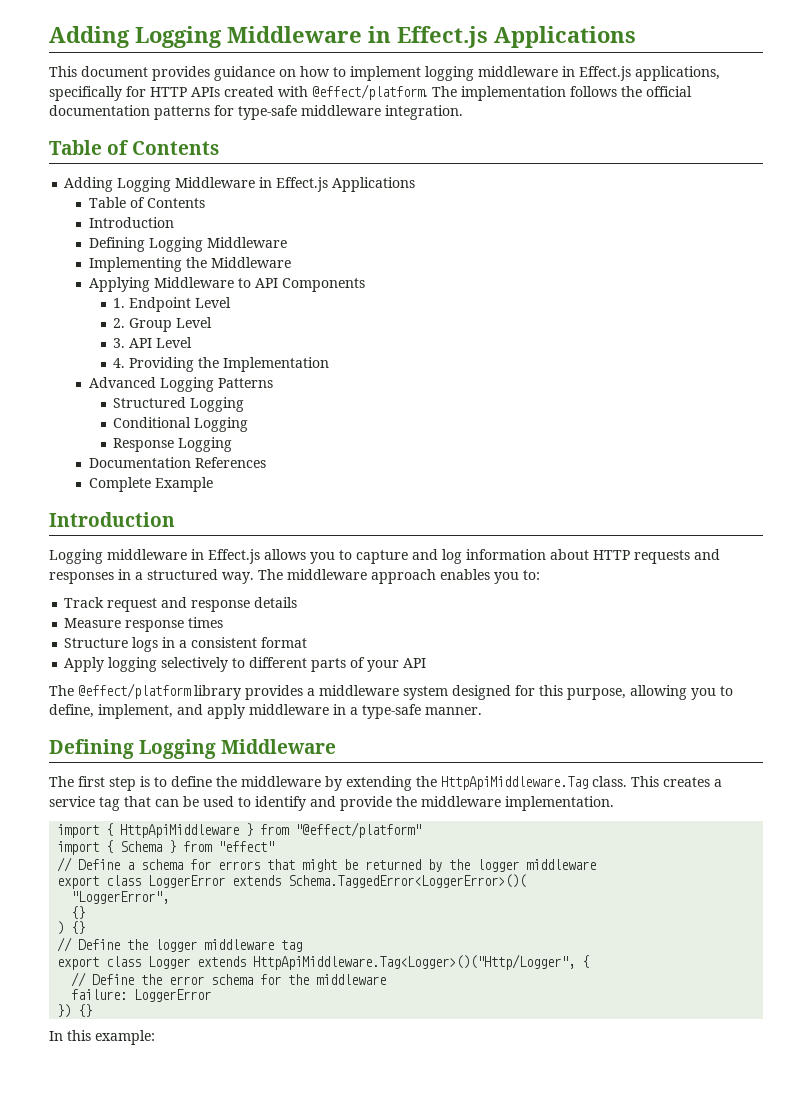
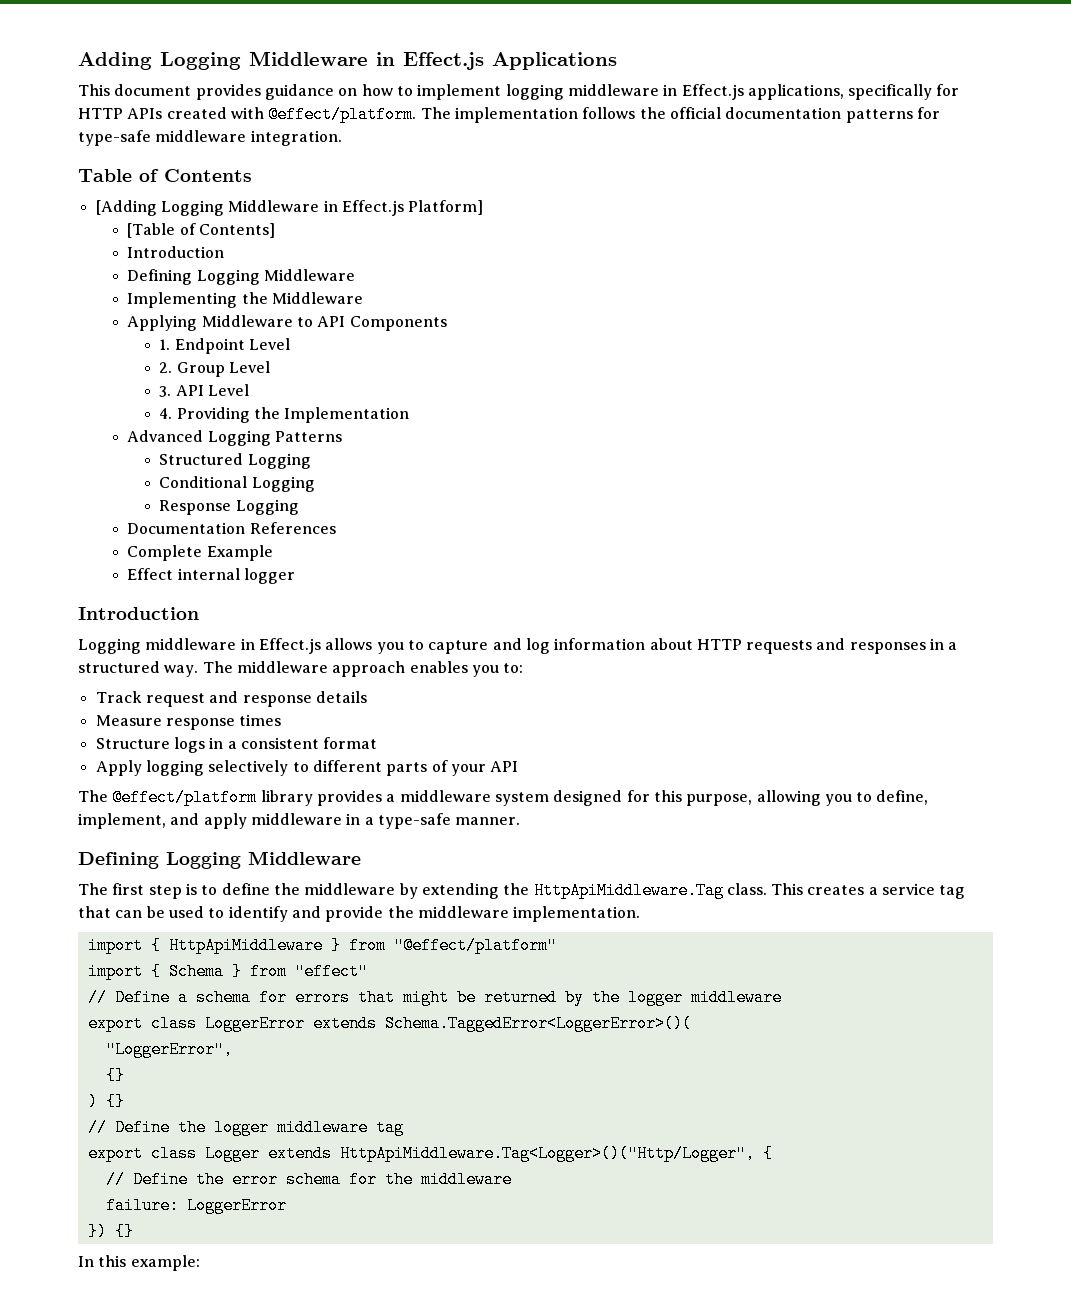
  The implementation follows the official documentation patterns for type-safe middleware integration.
  Table of Contents
- Adding Logging Middleware in Effect.js Applications
- Table of Contents
+ [Adding Logging Middleware in Effect.js Platform]
+ [Table of Contents]
+ Effect internal logger

